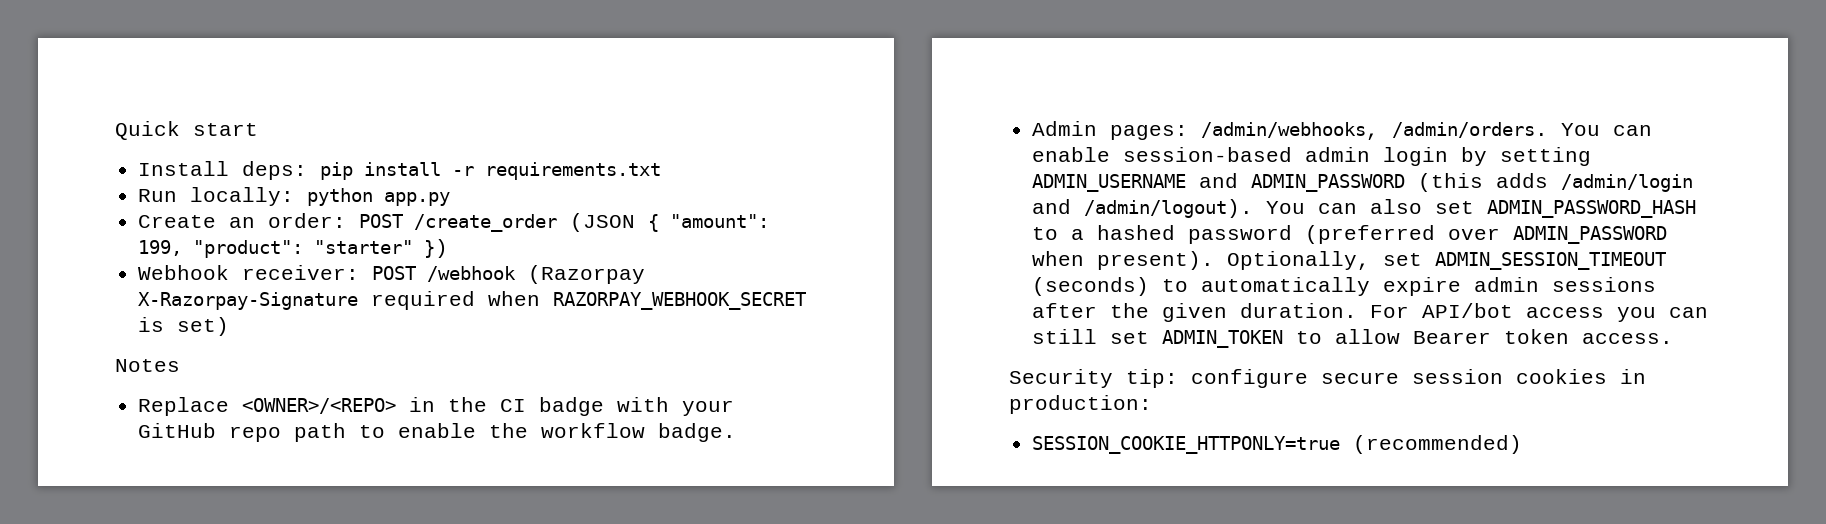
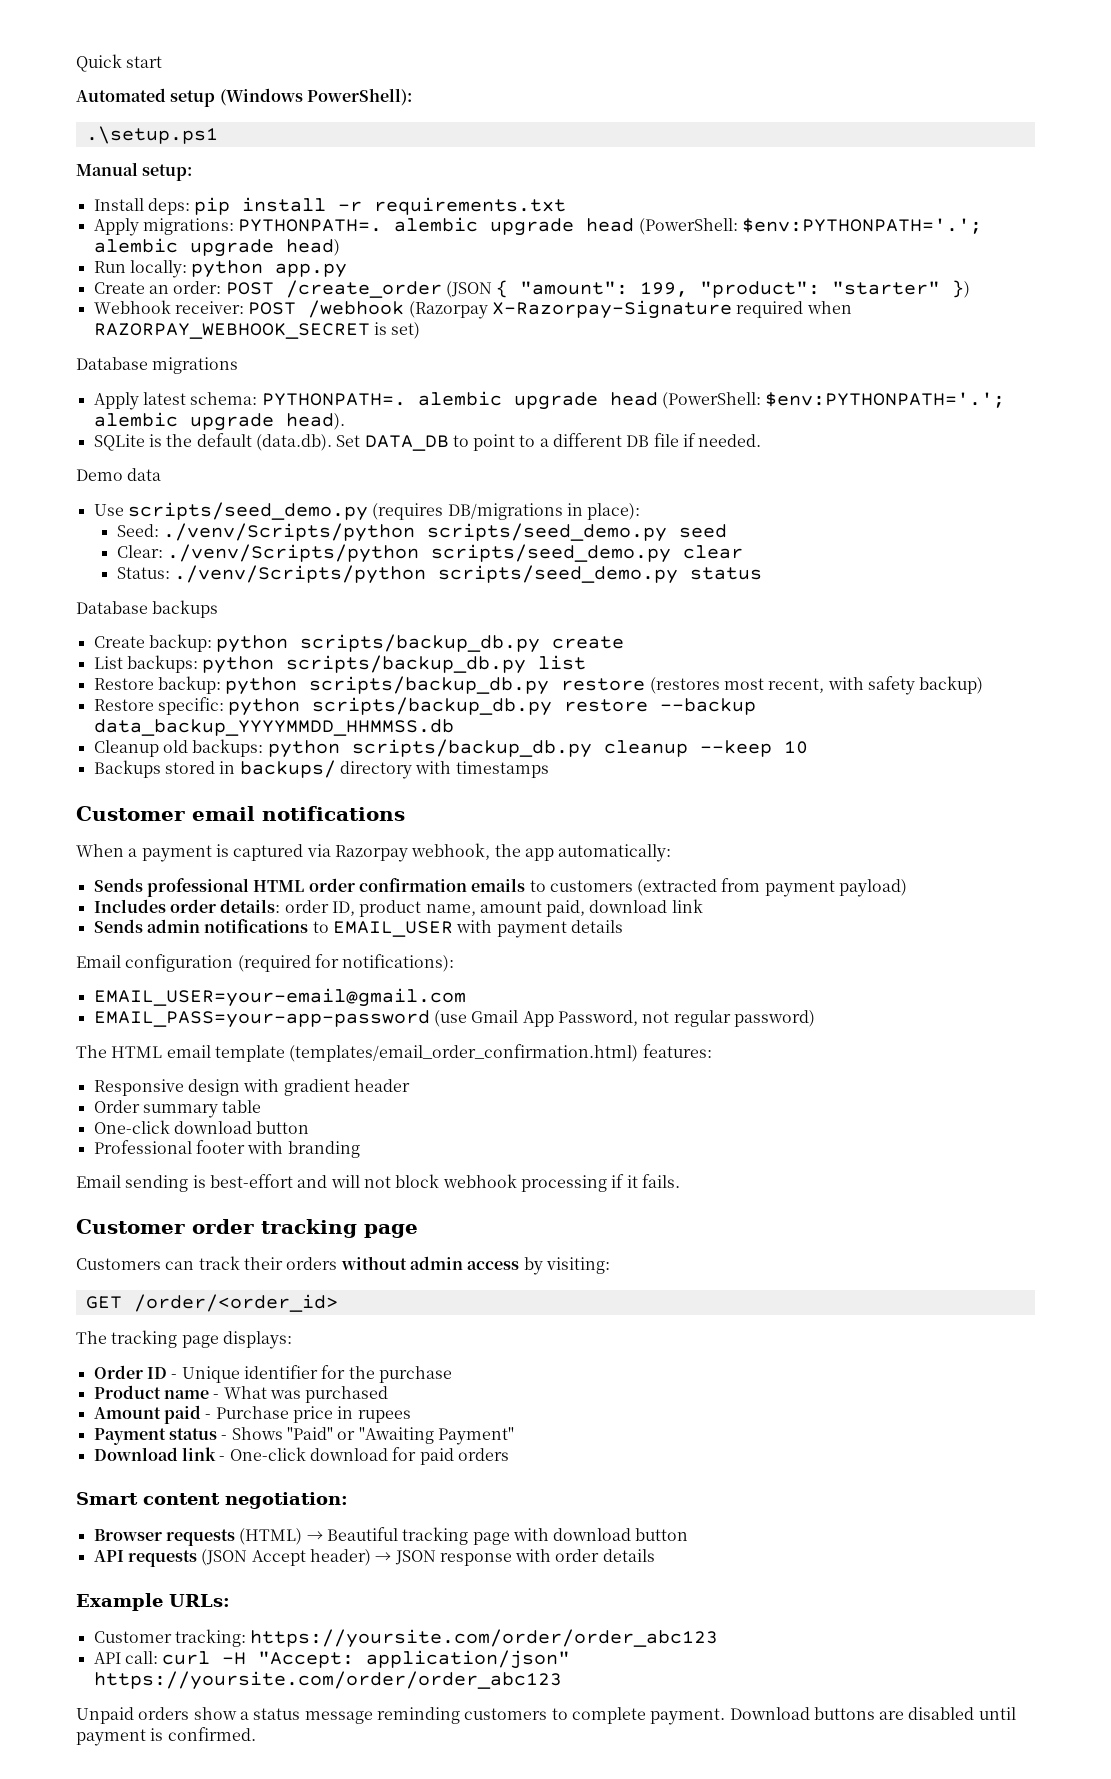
+ Automated setup (Windows PowerShell):
+ .\setup.ps1
+ Manual setup:
+ Apply migrations: PYTHONPATH=. alembic upgrade head (PowerShell: $env:PYTHONPATH='.'; alembic upgrade head)
- Notes
- Replace <OWNER>/<REPO> in the CI badge with your GitHub repo path to enable the workflow badge.
- Admin pages: /admin/webhooks, /admin/orders. You can enable session-based admin login by setting ADMIN_USERNAME and ADMIN_PASSWORD (this adds /admin/login and /admin/logout). You can also set ADMIN_PASSWORD_HASH to a hashed password (preferred over ADMIN_PASSWORD when present). Optionally, set ADMIN_SESSION_TIMEOUT (seconds) to automatically expire admin sessions after the given duration. For API/bot access you can still set ADMIN_TOKEN to allow Bearer token access.
- Security tip: configure secure session cookies in production:
- SESSION_COOKIE_HTTPONLY=true (recommended)
+ Database migrations
+ Apply latest schema: PYTHONPATH=. alembic upgrade head (PowerShell: $env:PYTHONPATH='.'; alembic upgrade head).
+ SQLite is the default (data.db). Set DATA_DB to point to a different DB file if needed.
+ Demo data
+ Use scripts/seed_demo.py (requires DB/migrations in place):
+ Seed: ./venv/Scripts/python scripts/seed_demo.py seed
+ Clear: ./venv/Scripts/python scripts/seed_demo.py clear
+ Status: ./venv/Scripts/python scripts/seed_demo.py status
+ Database backups
+ Create backup: python scripts/backup_db.py create
+ List backups: python scripts/backup_db.py list
+ Restore backup: python scripts/backup_db.py restore (restores most recent, with safety backup)
+ Restore specific: python scripts/backup_db.py restore --backup data_backup_YYYYMMDD_HHMMSS.db
+ Cleanup old backups: python scripts/backup_db.py cleanup --keep 10
+ Backups stored in backups/ directory with timestamps
+ Customer email notifications
+ When a payment is captured via Razorpay webhook, the app automatically:
+ Sends professional HTML order confirmation emails to customers (extracted from payment payload)
+ Includes order details: order ID, product name, amount paid, download link
+ Sends admin notifications to EMAIL_USER with payment details
+ Email configuration (required for notifications):
+ EMAIL_USER=your-email@gmail.com
+ EMAIL_PASS=your-app-password (use Gmail App Password, not regular password)
+ The HTML email template (templates/email_order_confirmation.html) features:
+ Responsive design with gradient header
+ Order summary table
+ One-click download button
+ Professional footer with branding
+ Email sending is best-effort and will not block webhook processing if it fails.
+ Customer order tracking page
+ Customers can track their orders without admin access by visiting:
+ GET /order/<order_id>
+ The tracking page displays:
+ Order ID - Unique identifier for the purchase
+ Product name - What was purchased
+ Amount paid - Purchase price in rupees
+ Payment status - Shows "Paid" or "Awaiting Payment"
+ Download link - One-click download for paid orders
+ Smart content negotiation:
+ Browser requests (HTML) → Beautiful tracking page with download button
+ API requests (JSON Accept header) → JSON response with order details
+ Example URLs:
+ Customer tracking: https://yoursite.com/order/order_abc123
+ API call: curl -H "Accept: application/json" https://yoursite.com/order/order_abc123
+ Unpaid orders show a status message reminding customers to complete payment. Download buttons are disabled until payment is confirmed.

